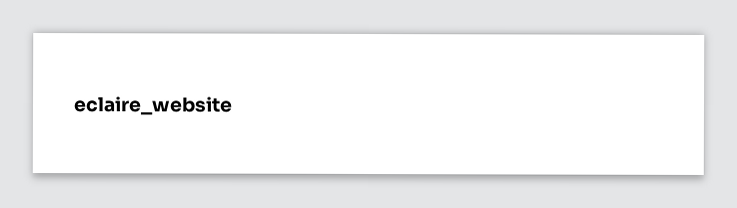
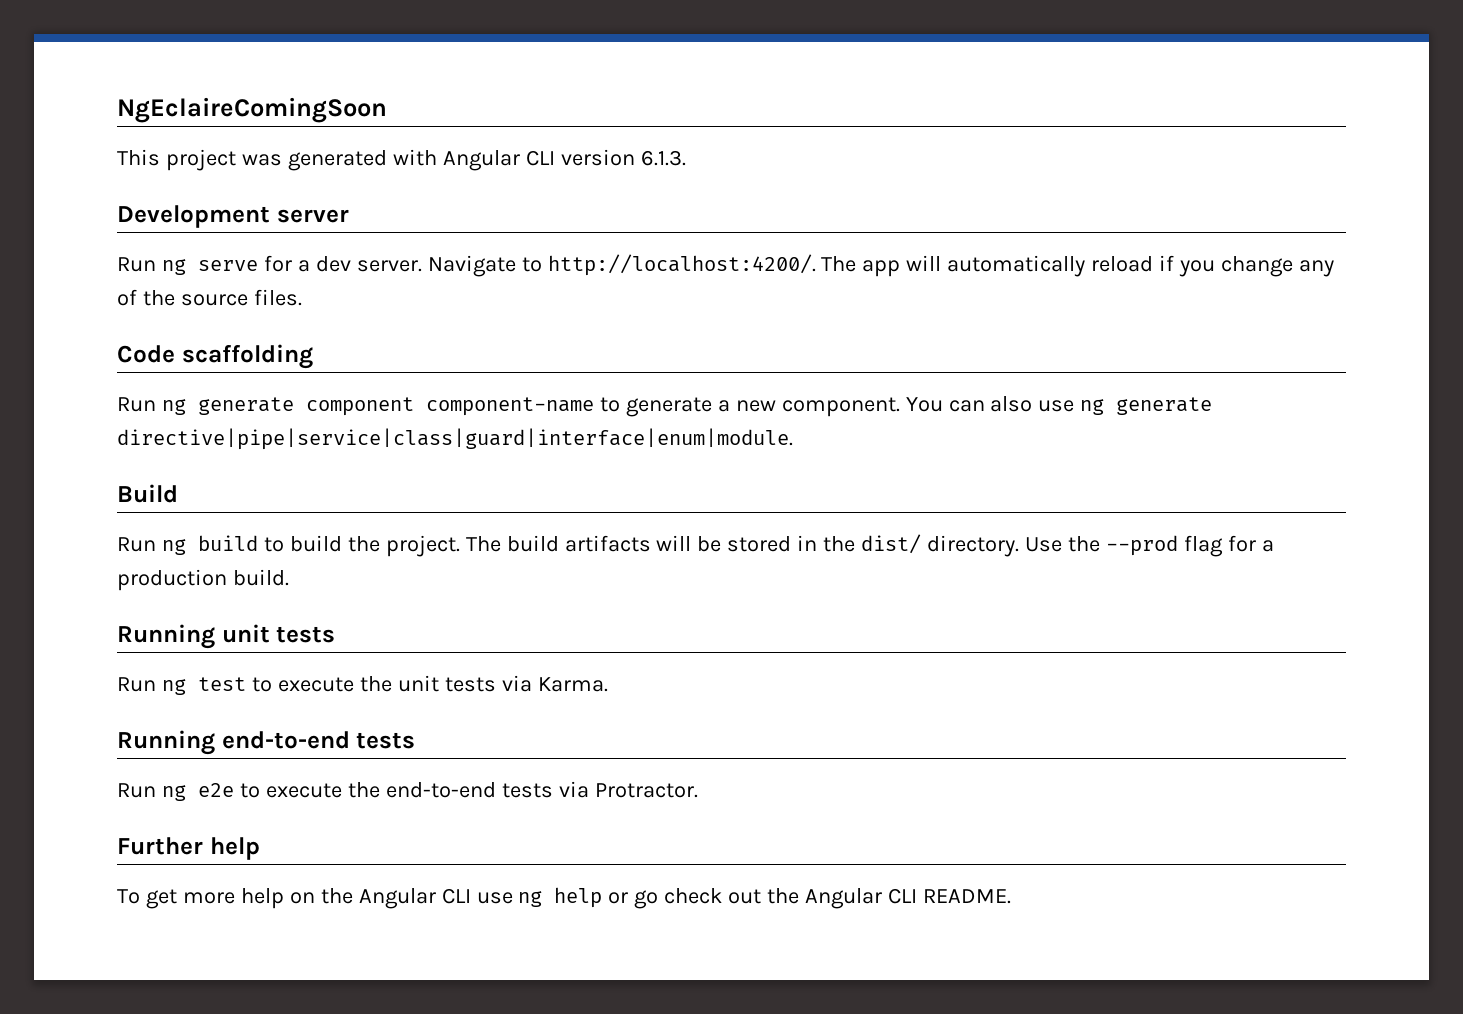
- eclaire_website
+ NgEclaireComingSoon
+ This project was generated with Angular CLI version 6.1.3.
+ Development server
+ Run ng serve for a dev server. Navigate to http://localhost:4200/. The app will automatically reload if you change any of the source files.
+ Code scaffolding
+ Run ng generate component component-name to generate a new component. You can also use ng generate directive|pipe|service|class|guard|interface|enum|module.
+ Build
+ Run ng build to build the project. The build artifacts will be stored in the dist/ directory. Use the --prod flag for a production build.
+ Running unit tests
+ Run ng test to execute the unit tests via Karma.
+ Running end-to-end tests
+ Run ng e2e to execute the end-to-end tests via Protractor.
+ Further help
+ To get more help on the Angular CLI use ng help or go check out the Angular CLI README.

